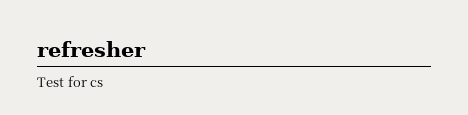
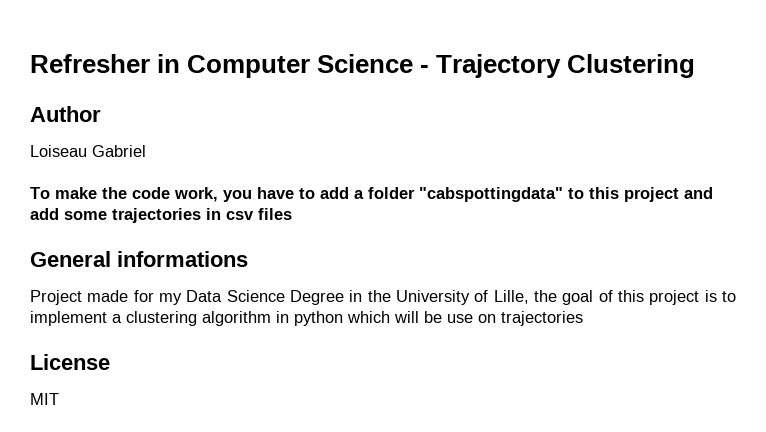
- refresher
- Test for cs
+ Refresher in Computer Science - Trajectory Clustering
+ Author
+ Loiseau Gabriel
+ To make the code work, you have to add a folder "cabspottingdata" to this project and add some trajectories in csv files
+ General informations
+ Project made for my Data Science Degree in the University of Lille, the goal of this project is to implement a clustering algorithm in python which will be use on trajectories
+ License
+ MIT

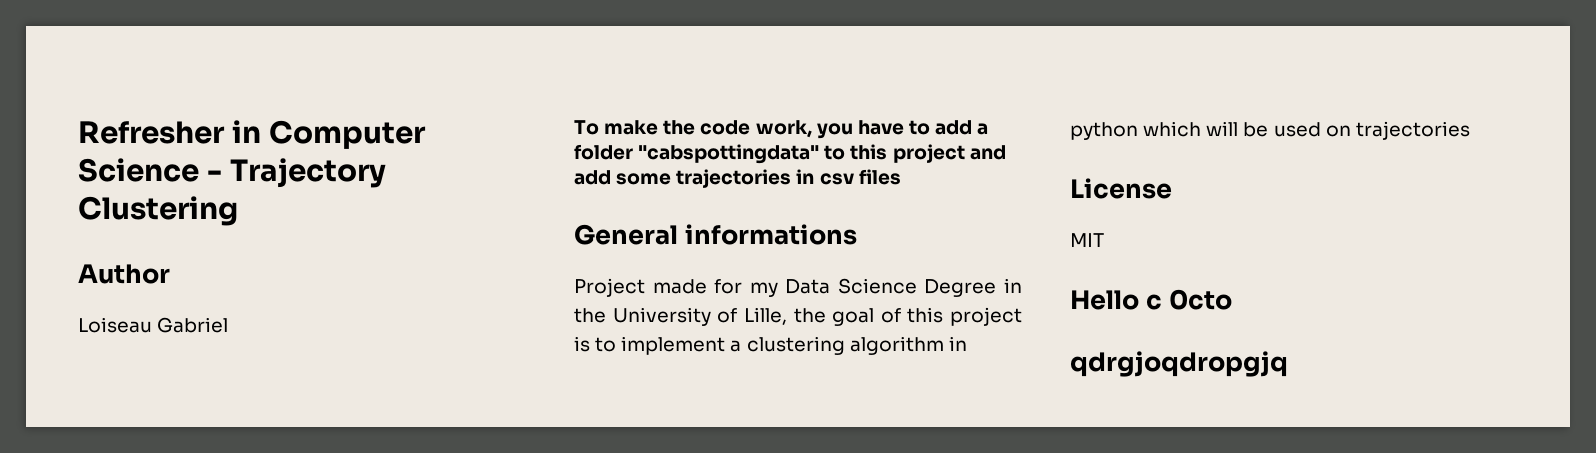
- Project made for my Data Science Degree in the University of Lille, the goal of this project is to implement a clustering algorithm in python which will be use on trajectories
+ Project made for my Data Science Degree in the University of Lille, the goal of this project is to implement a clustering algorithm in python which will be used on trajectories
+ Hello c 0cto
+ qdrgjoqdropgjq

